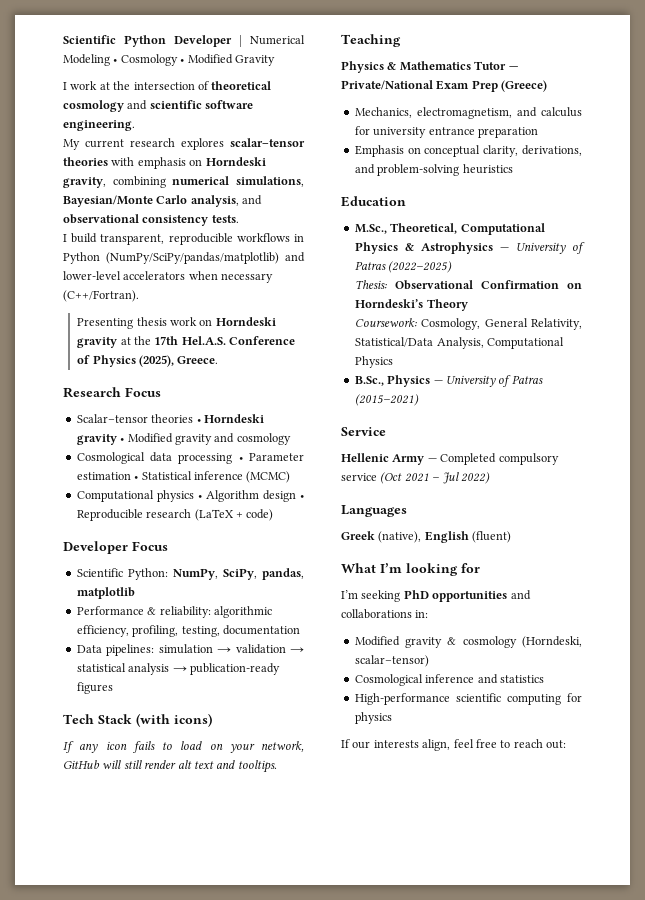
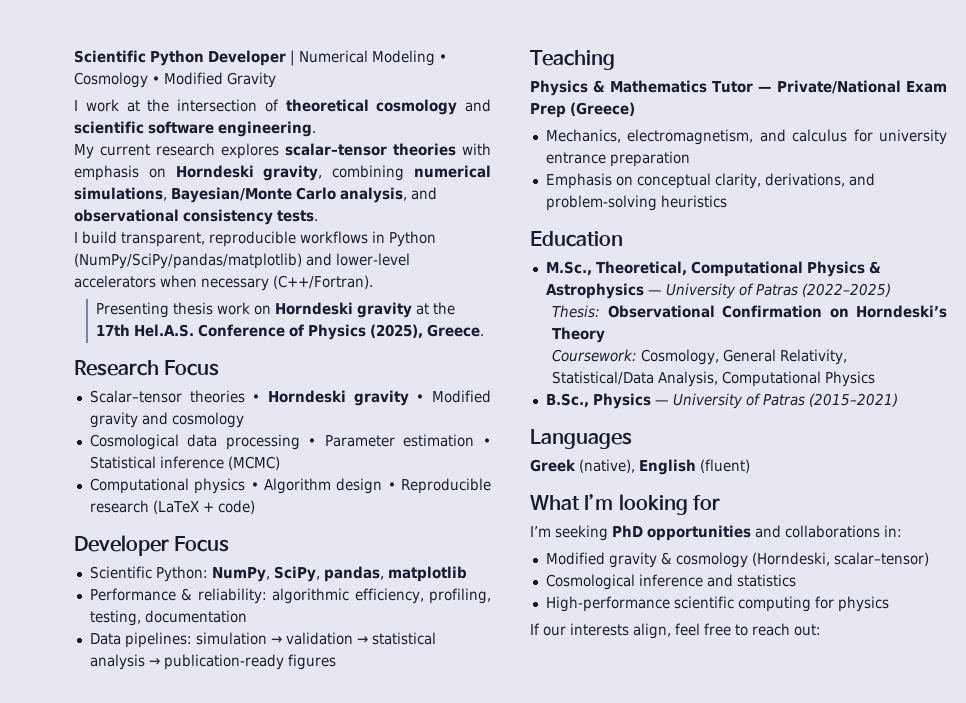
- Tech Stack (with icons)
- If any icon fails to load on your network, GitHub will still render alt text and tooltips.
- Service
- Hellenic Army — Completed compulsory service (Oct 2021 – Jul 2022)

